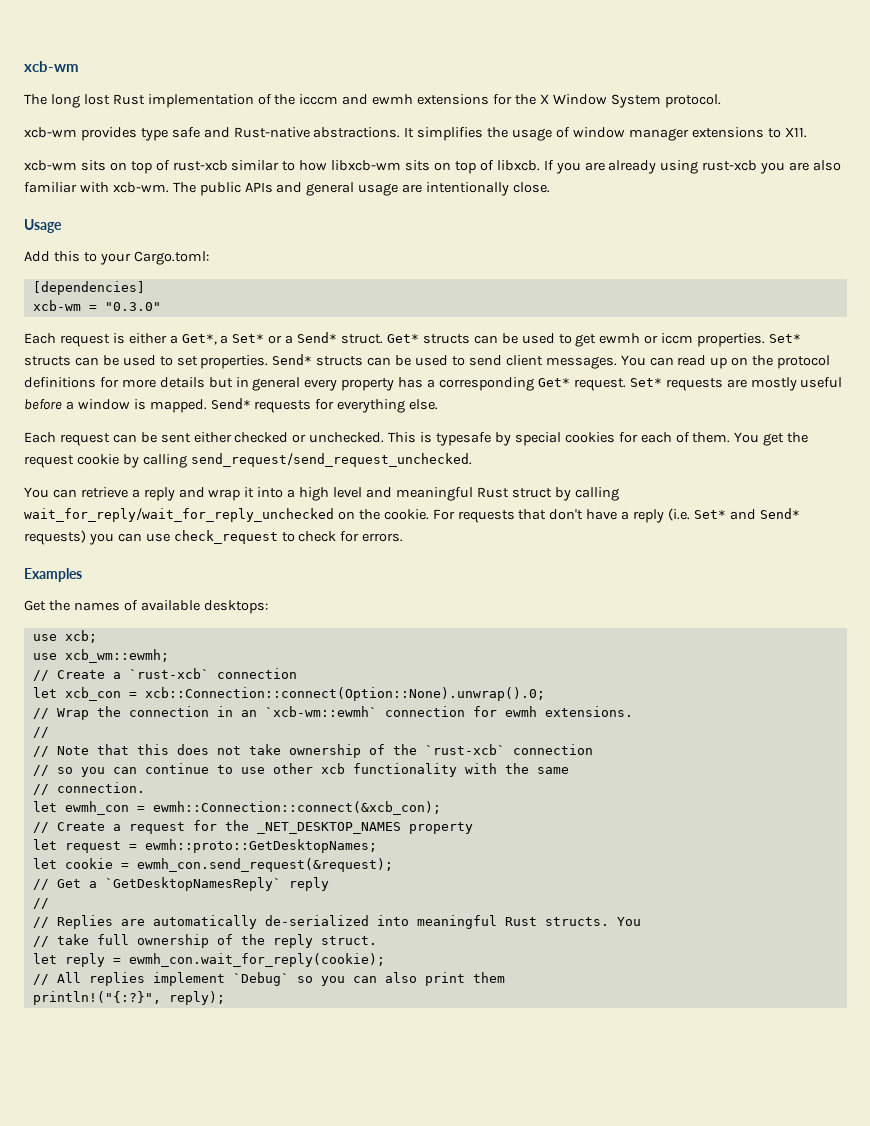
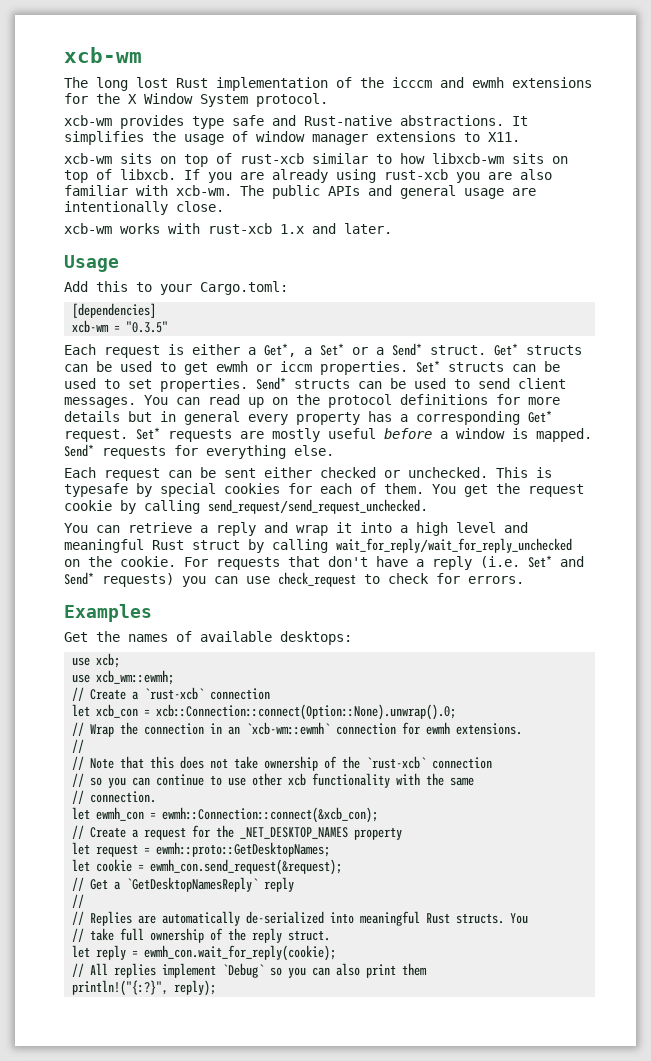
+ xcb-wm works with rust-xcb 1.x and later.
- xcb-wm = "0.3.0"
+ xcb-wm = "0.3.5"

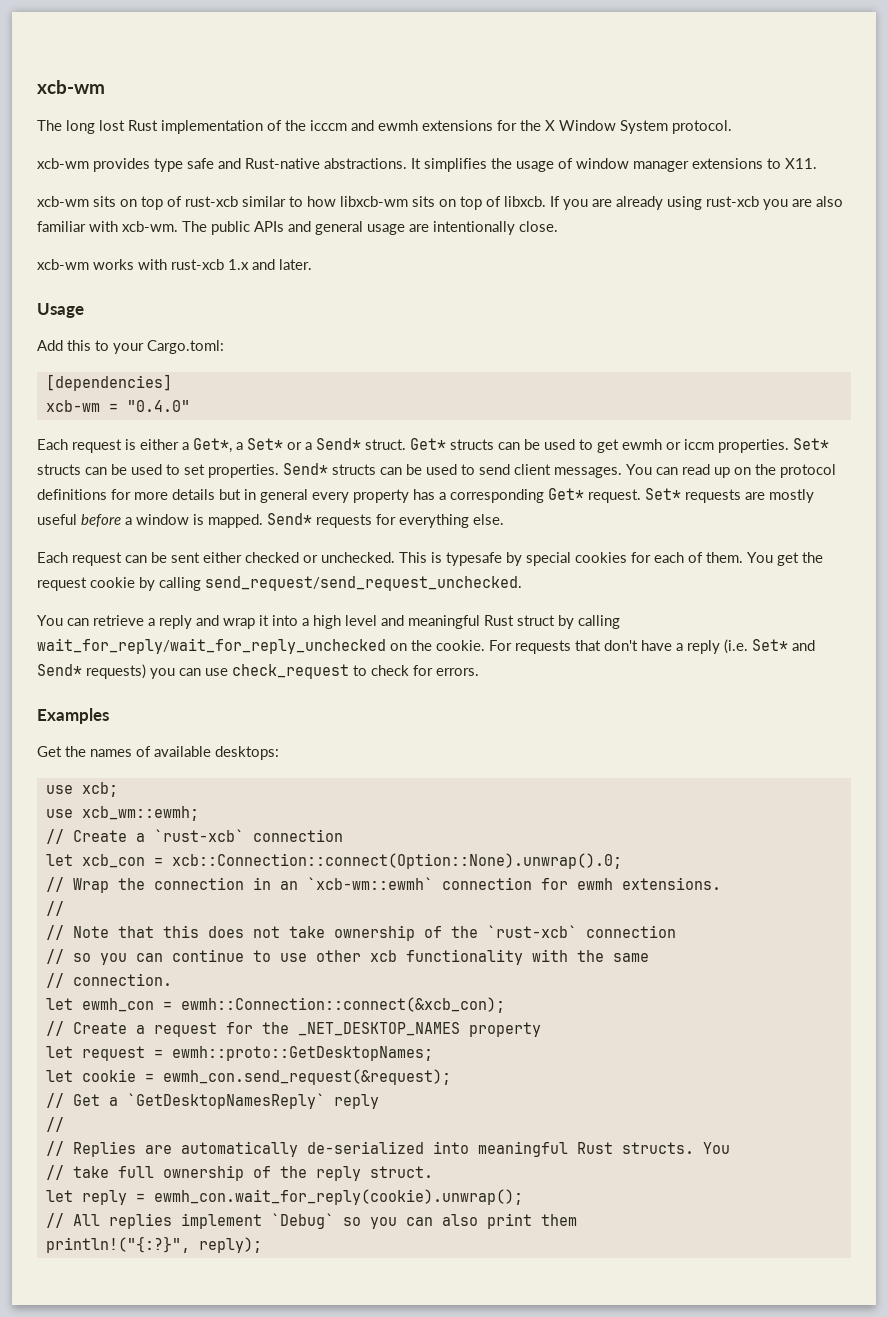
- xcb-wm = "0.3.5"
+ xcb-wm = "0.4.0"
- let reply = ewmh_con.wait_for_reply(cookie);
+ let reply = ewmh_con.wait_for_reply(cookie).unwrap();

